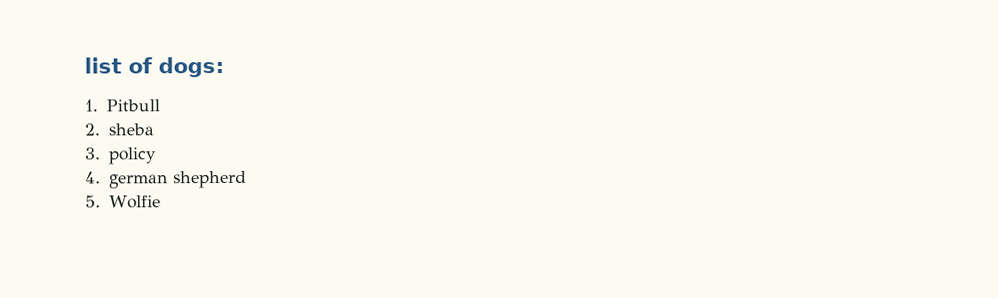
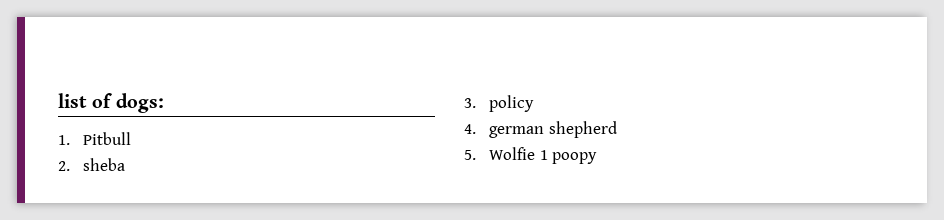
- 5. Wolfie
+ 5. Wolfie 1 poopy

